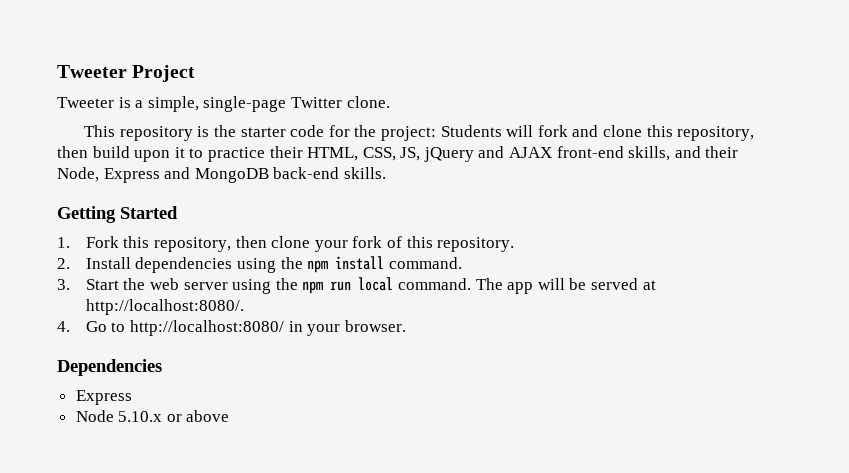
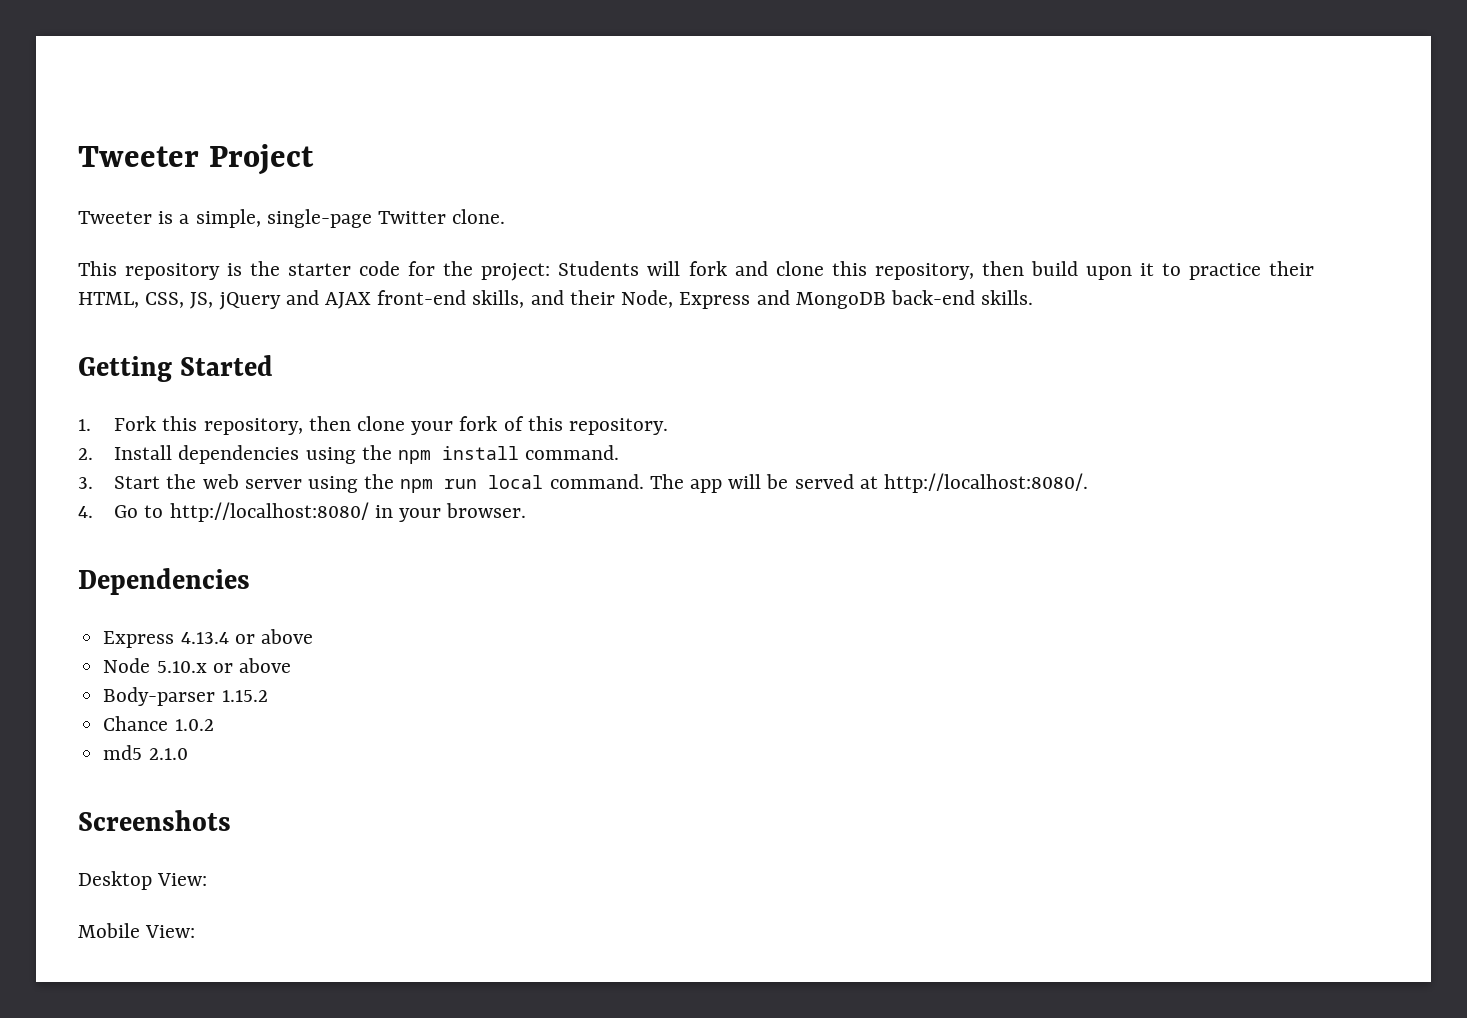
  Dependencies
- Express
+ Express 4.13.4 or above
+ Body-parser 1.15.2
+ Chance 1.0.2
+ md5 2.1.0
+ Screenshots
+ Desktop View:
+ Mobile View:

